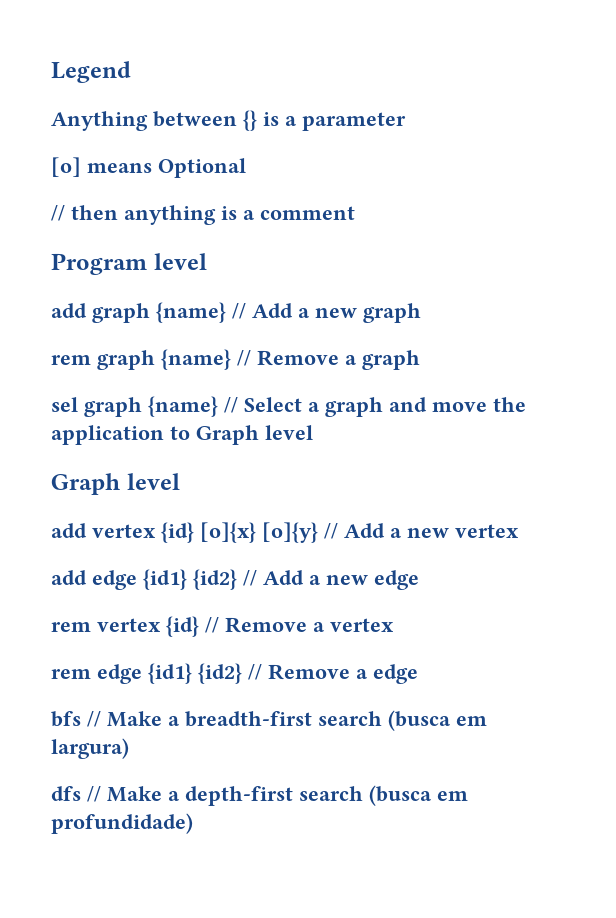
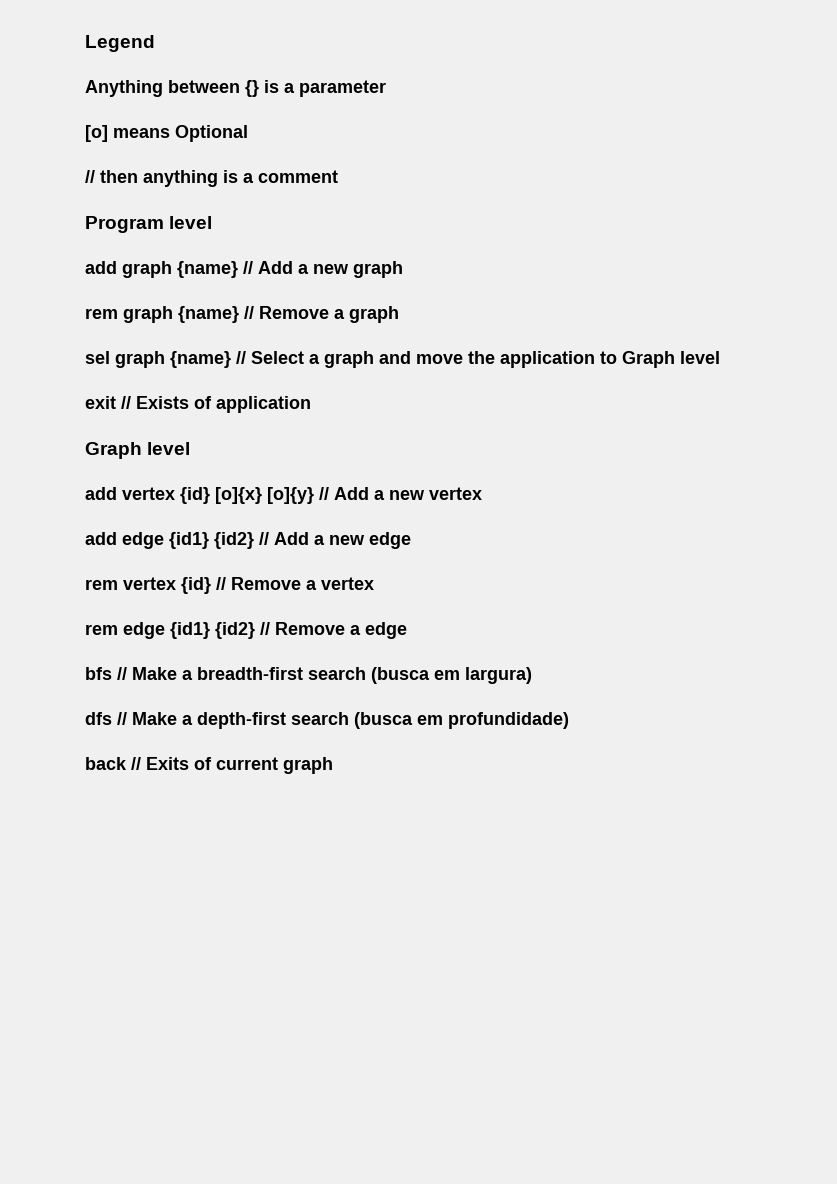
+ exit // Exists of application
+ back // Exits of current graph

